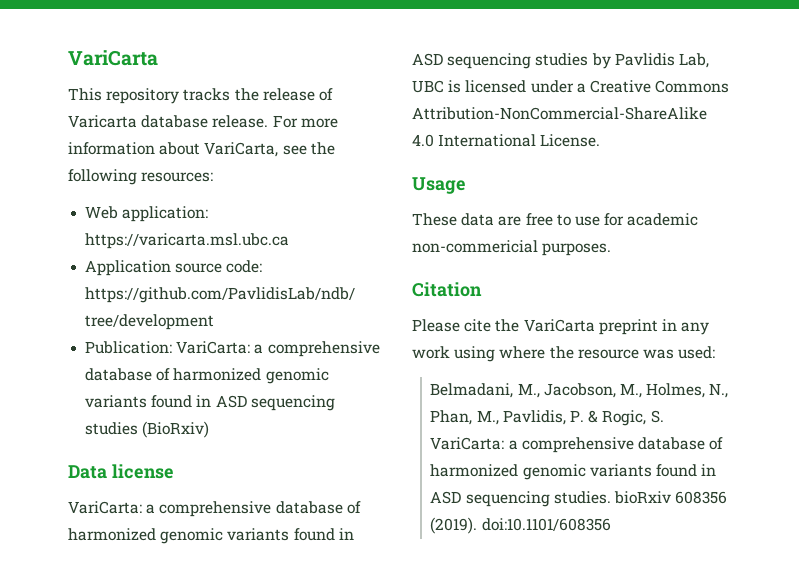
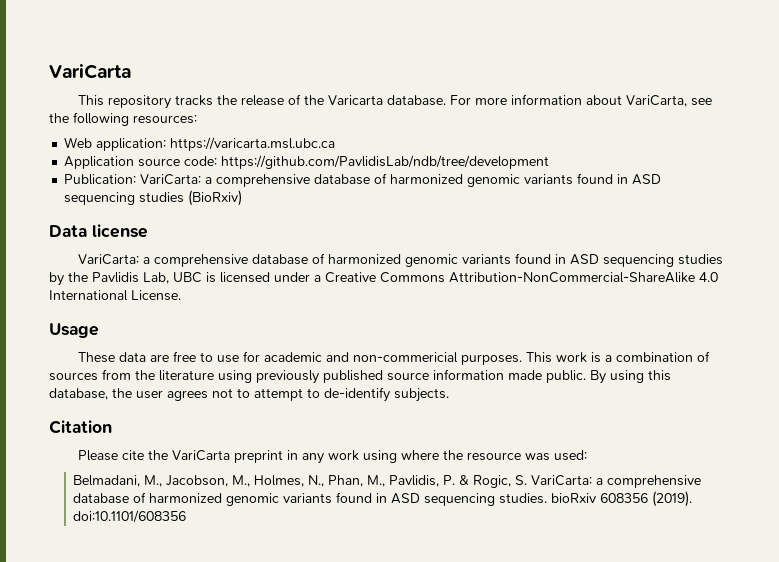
- This repository tracks the release of Varicarta database release.
+ This repository tracks the release of the Varicarta database.
- VariCarta: a comprehensive database of harmonized genomic variants found in ASD sequencing studies by Pavlidis Lab, UBC is licensed under a Creative Commons Attribution-NonCommercial-ShareAlike 4.0 International License.
+ VariCarta: a comprehensive database of harmonized genomic variants found in ASD sequencing studies by the Pavlidis Lab, UBC is licensed under a Creative Commons Attribution-NonCommercial-ShareAlike 4.0 International License.
- These data are free to use for academic non-commericial purposes.
+ These data are free to use for academic and non-commericial purposes. This work is a combination of sources from the literature using previously published source information made public. By using this database, the user agrees not to attempt to de-identify subjects.

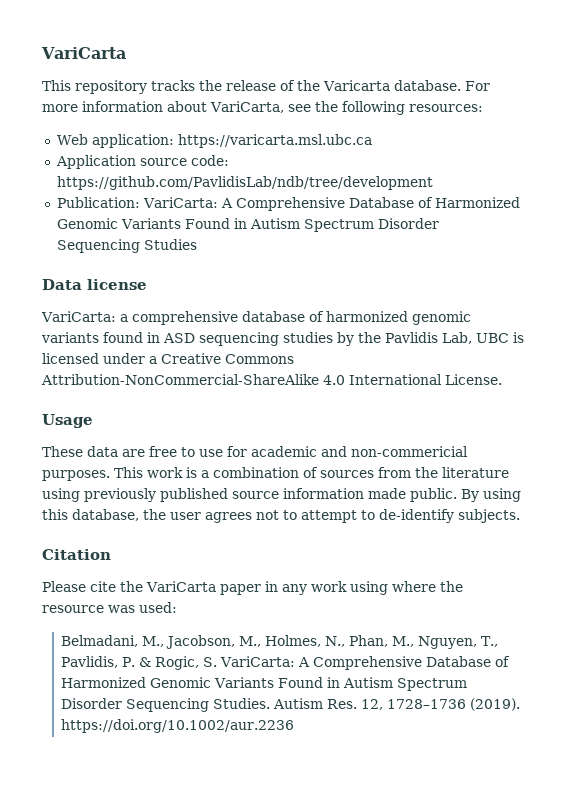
- Publication: VariCarta: a comprehensive database of harmonized genomic variants found in ASD sequencing studies (BioRxiv)
+ Publication: VariCarta: A Comprehensive Database of Harmonized Genomic Variants Found in Autism Spectrum Disorder Sequencing Studies
- Please cite the VariCarta preprint in any work using where the resource was used:
+ Please cite the VariCarta paper in any work using where the resource was used:
- Belmadani, M., Jacobson, M., Holmes, N., Phan, M., Pavlidis, P. & Rogic, S. VariCarta: a comprehensive database of harmonized genomic variants found in ASD sequencing studies. bioRxiv 608356 (2019). doi:10.1101/608356
+ Belmadani, M., Jacobson, M., Holmes, N., Phan, M., Nguyen, T., Pavlidis, P. & Rogic, S. VariCarta: A Comprehensive Database of Harmonized Genomic Variants Found in Autism Spectrum Disorder Sequencing Studies. Autism Res. 12, 1728–1736 (2019). https://doi.org/10.1002/aur.2236

